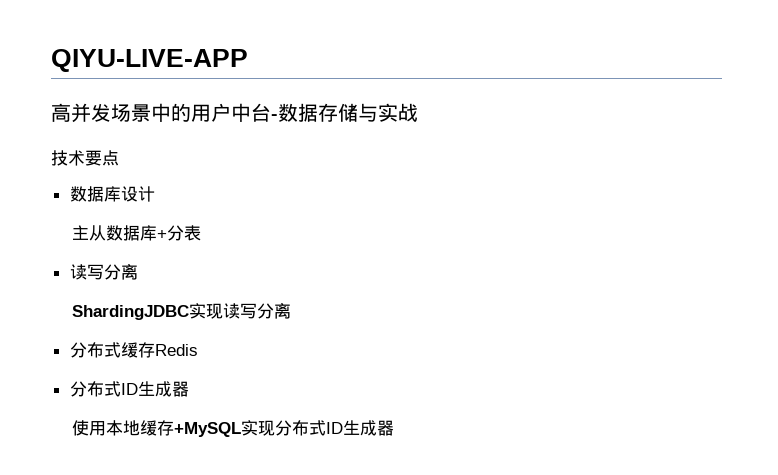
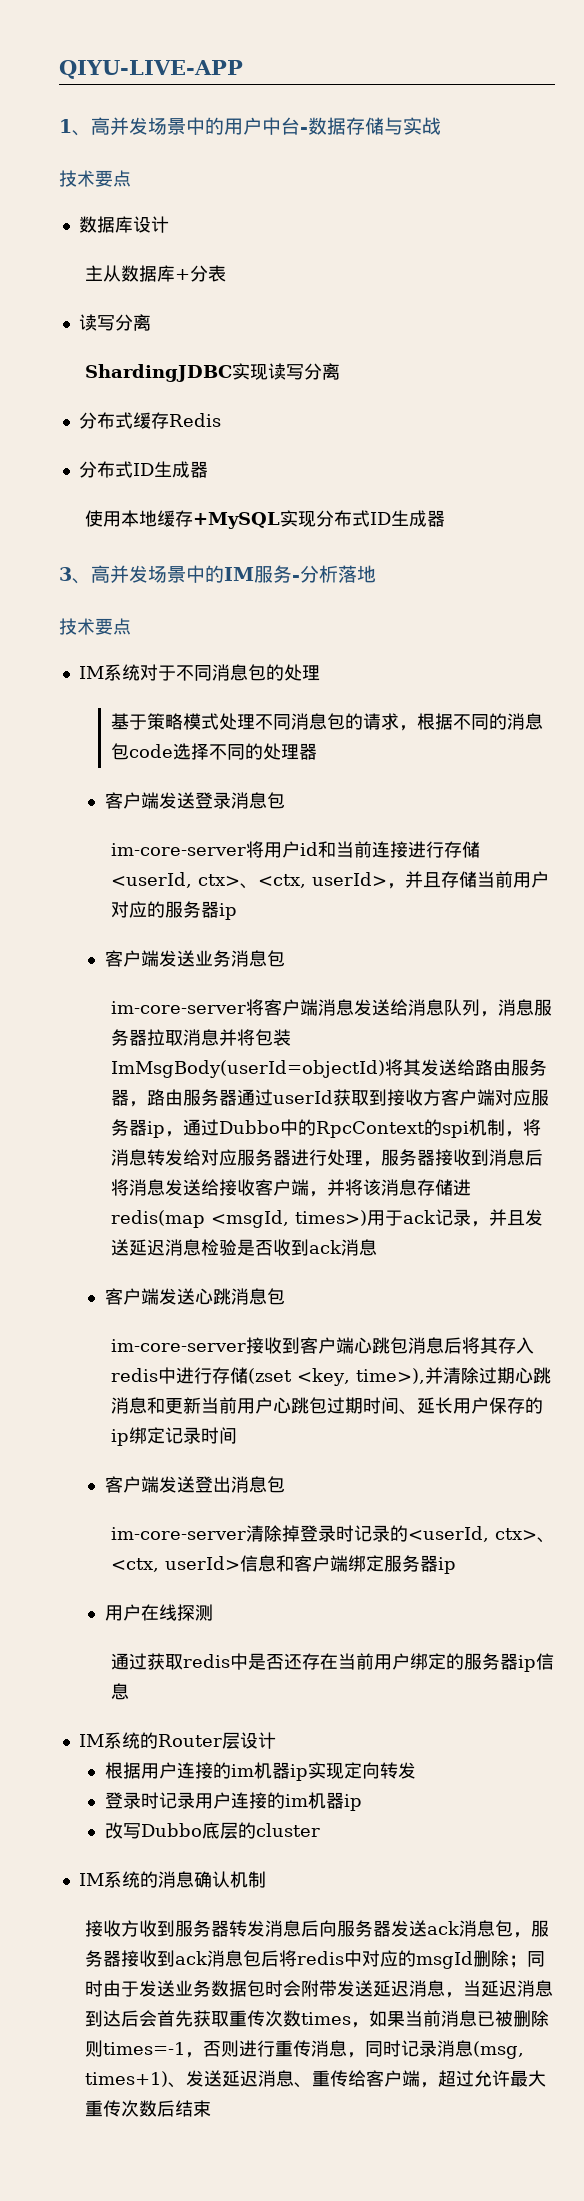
- 高并发场景中的用户中台-数据存储与实战
+ 1、高并发场景中的用户中台-数据存储与实战
+ 3、高并发场景中的IM服务-分析落地
+ 技术要点
+ IM系统对于不同消息包的处理
+ 基于策略模式处理不同消息包的请求，根据不同的消息包code选择不同的处理器
+ 客户端发送登录消息包
+ im-core-server将用户id和当前连接进行存储<userId, ctx>、<ctx, userId>，并且存储当前用户对应的服务器ip
+ 客户端发送业务消息包
+ im-core-server将客户端消息发送给消息队列，消息服务器拉取消息并将包装ImMsgBody(userId=objectId)将其发送给路由服务器，路由服务器通过userId获取到接收方客户端对应服务器ip，通过Dubbo中的RpcContext的spi机制，将消息转发给对应服务器进行处理，服务器接收到消息后将消息发送给接收客户端，并将该消息存储进redis(map <msgId, times>)用于ack记录，并且发送延迟消息检验是否收到ack消息
+ 客户端发送心跳消息包
+ im-core-server接收到客户端心跳包消息后将其存入redis中进行存储(zset <key, time>),并清除过期心跳消息和更新当前用户心跳包过期时间、延长用户保存的ip绑定记录时间
+ 客户端发送登出消息包
+ im-core-server清除掉登录时记录的<userId, ctx>、<ctx, userId>信息和客户端绑定服务器ip
+ 用户在线探测
+ 通过获取redis中是否还存在当前用户绑定的服务器ip信息
+ IM系统的Router层设计
+ 根据用户连接的im机器ip实现定向转发
+ 登录时记录用户连接的im机器ip
+ 改写Dubbo底层的cluster
+ IM系统的消息确认机制
+ 接收方收到服务器转发消息后向服务器发送ack消息包，服务器接收到ack消息包后将redis中对应的msgId删除；同时由于发送业务数据包时会附带发送延迟消息，当延迟消息到达后会首先获取重传次数times，如果当前消息已被删除则times=-1，否则进行重传消息，同时记录消息(msg, times+1)、发送延迟消息、重传给客户端，超过允许最大重传次数后结束

